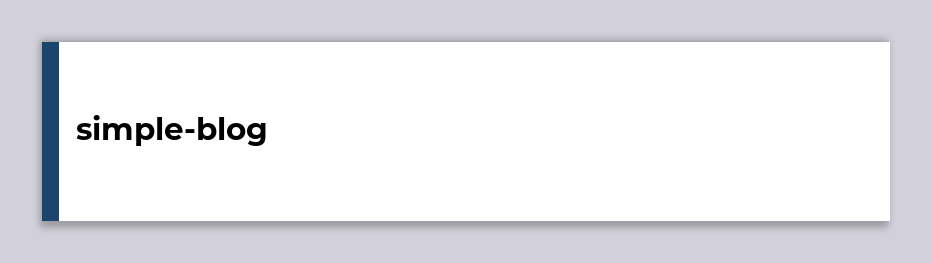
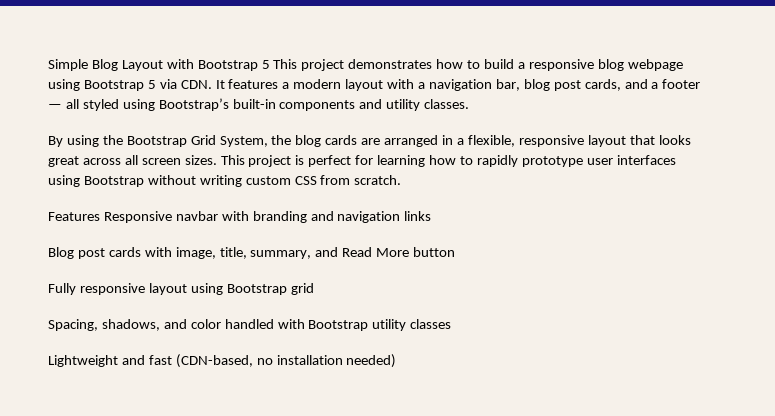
- simple-blog
+ Simple Blog Layout with Bootstrap 5 This project demonstrates how to build a responsive blog webpage using Bootstrap 5 via CDN. It features a modern layout with a navigation bar, blog post cards, and a footer — all styled using Bootstrap’s built-in components and utility classes.
+ By using the Bootstrap Grid System, the blog cards are arranged in a flexible, responsive layout that looks great across all screen sizes. This project is perfect for learning how to rapidly prototype user interfaces using Bootstrap without writing custom CSS from scratch.
+ Features Responsive navbar with branding and navigation links
+ Blog post cards with image, title, summary, and Read More button
+ Fully responsive layout using Bootstrap grid
+ Spacing, shadows, and color handled with Bootstrap utility classes
+ Lightweight and fast (CDN-based, no installation needed)

